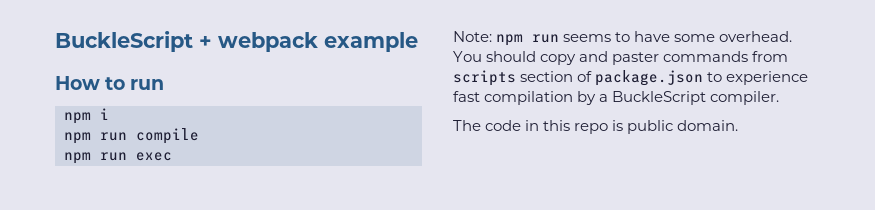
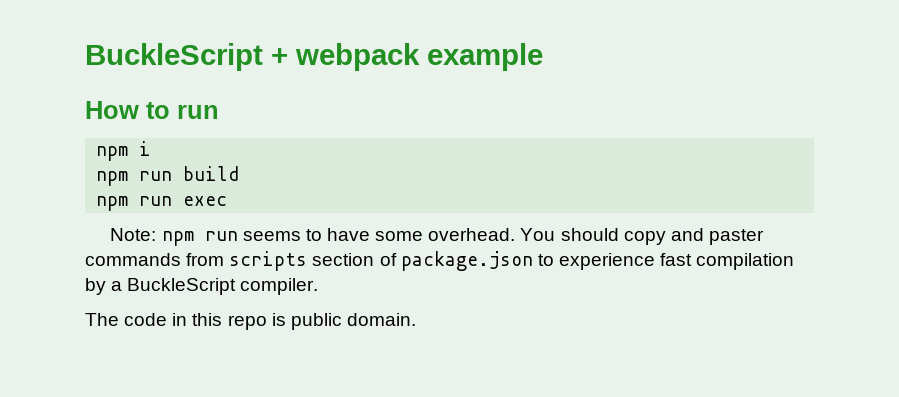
- npm run compile
+ npm run build

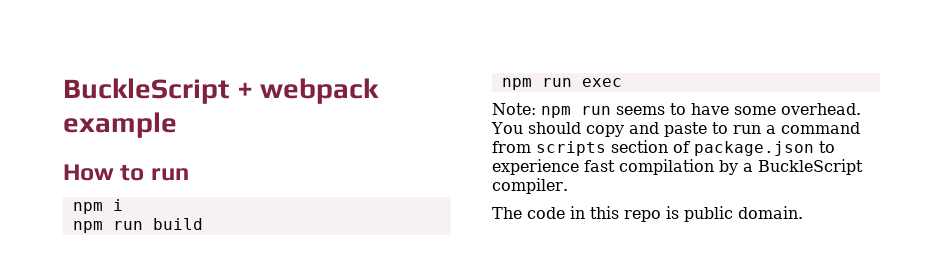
- You should copy and paster commands from scripts section of package.json to experience fast compilation by a BuckleScript compiler.
+ You should copy and paste to run a command from scripts section of package.json to experience fast compilation by a BuckleScript compiler.

